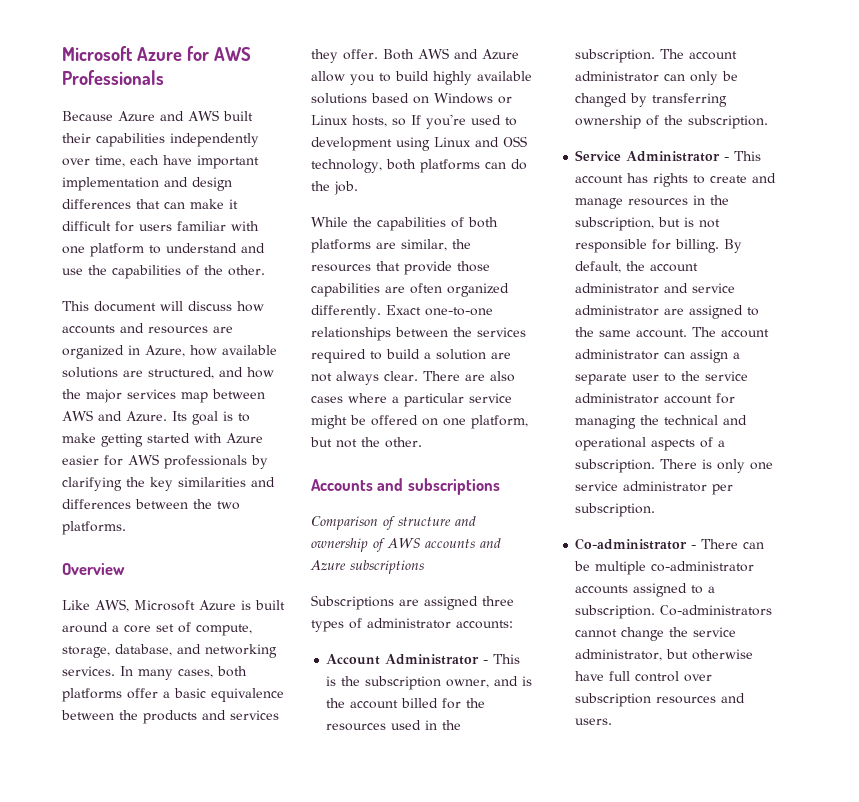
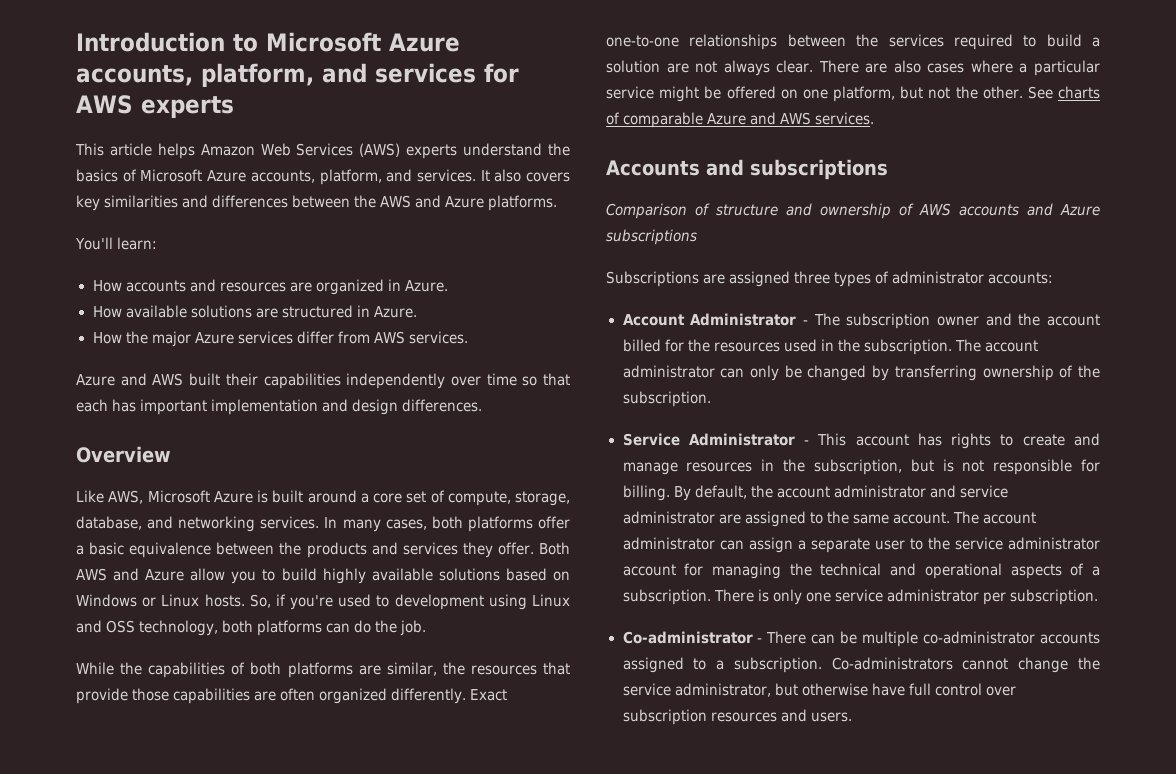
- Microsoft Azure for AWS Professionals
- Because Azure and AWS built their capabilities independently over time, each have important implementation and design differences that can make it difficult for users familiar with one platform to understand and use the capabilities of the other.
- This document will discuss how accounts and resources are organized in Azure, how available solutions are structured, and how the major services map between AWS and Azure. Its goal is to make getting started with Azure easier for AWS professionals by clarifying the key similarities and differences between the two platforms.
+ Introduction to Microsoft Azure accounts, platform, and services for AWS experts
+ This article helps Amazon Web Services (AWS) experts understand the basics of Microsoft Azure accounts, platform, and services. It also covers key similarities and differences between the AWS and Azure platforms.
+ You'll learn:
+ How accounts and resources are organized in Azure.
+ How available solutions are structured in Azure.
+ How the major Azure services differ from AWS services.
+ Azure and AWS built their capabilities independently over time so that each has important implementation and design differences.
- Both AWS and Azure allow you to build highly available solutions based on Windows or Linux hosts, so If you're used to development using Linux and OSS technology, both platforms can do the job.
+ Both AWS and Azure allow you to build highly available solutions based on Windows or Linux hosts. So, if you're used to development using Linux and OSS technology, both platforms can do the job.
+ See charts of comparable Azure and AWS services.
- Account Administrator - This is the subscription owner, and is the account billed for the resources used in the subscription.
+ Account Administrator - The subscription owner and the account billed for the resources used in the subscription.

